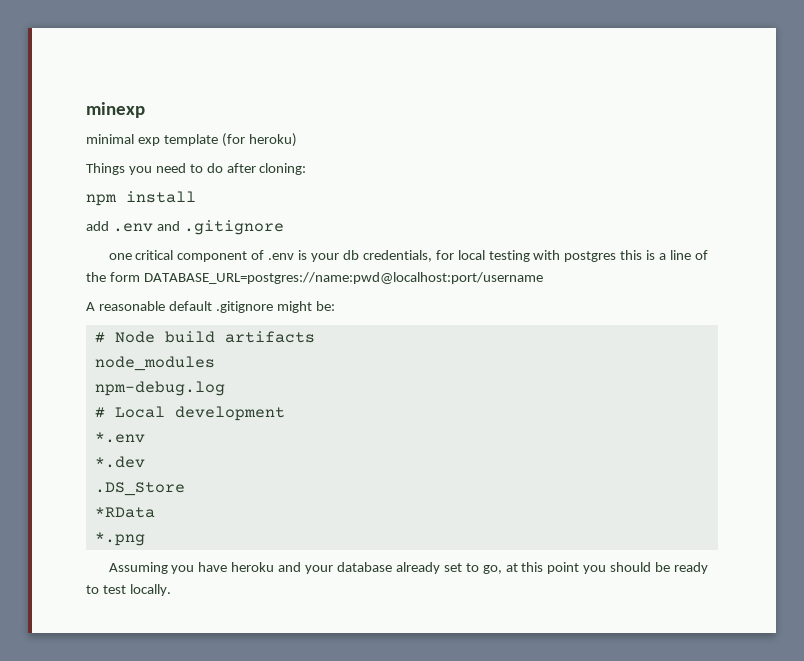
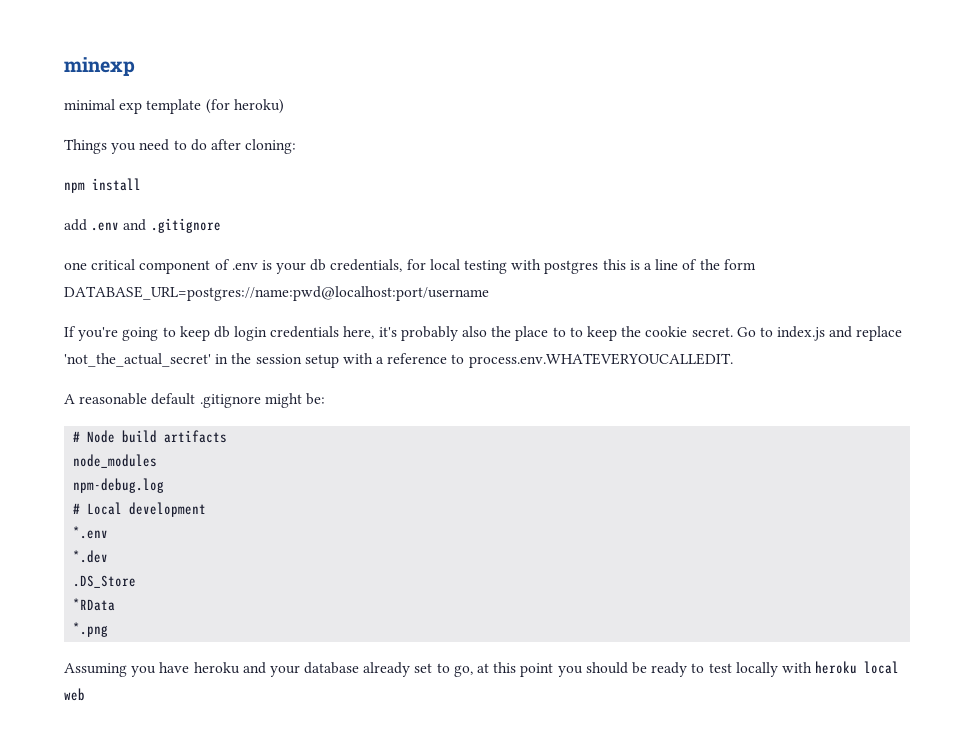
+ If you're going to keep db login credentials here, it's probably also the place to to keep the cookie secret. Go to index.js and replace 'not_the_actual_secret' in the session setup with a reference to process.env.WHATEVERYOUCALLEDIT.
- Assuming you have heroku and your database already set to go, at this point you should be ready to test locally.
+ Assuming you have heroku and your database already set to go, at this point you should be ready to test locally with heroku local web

